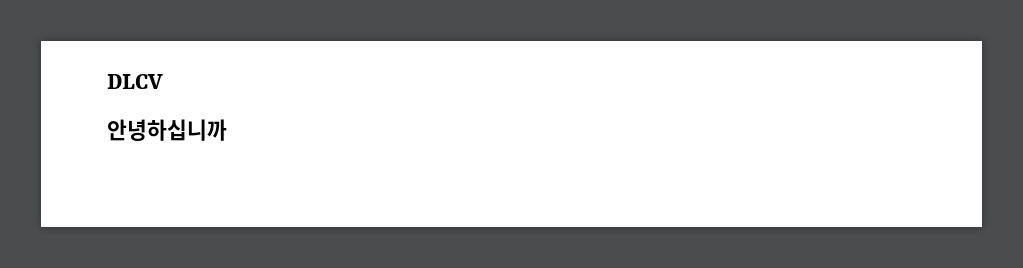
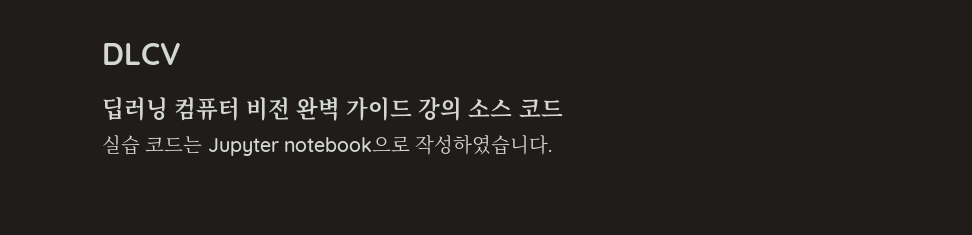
- 안녕하십니까
+ 딥러닝 컴퓨터 비전 완벽 가이드 강의 소스 코드
+ 실습 코드는 Jupyter notebook으로 작성하였습니다.

